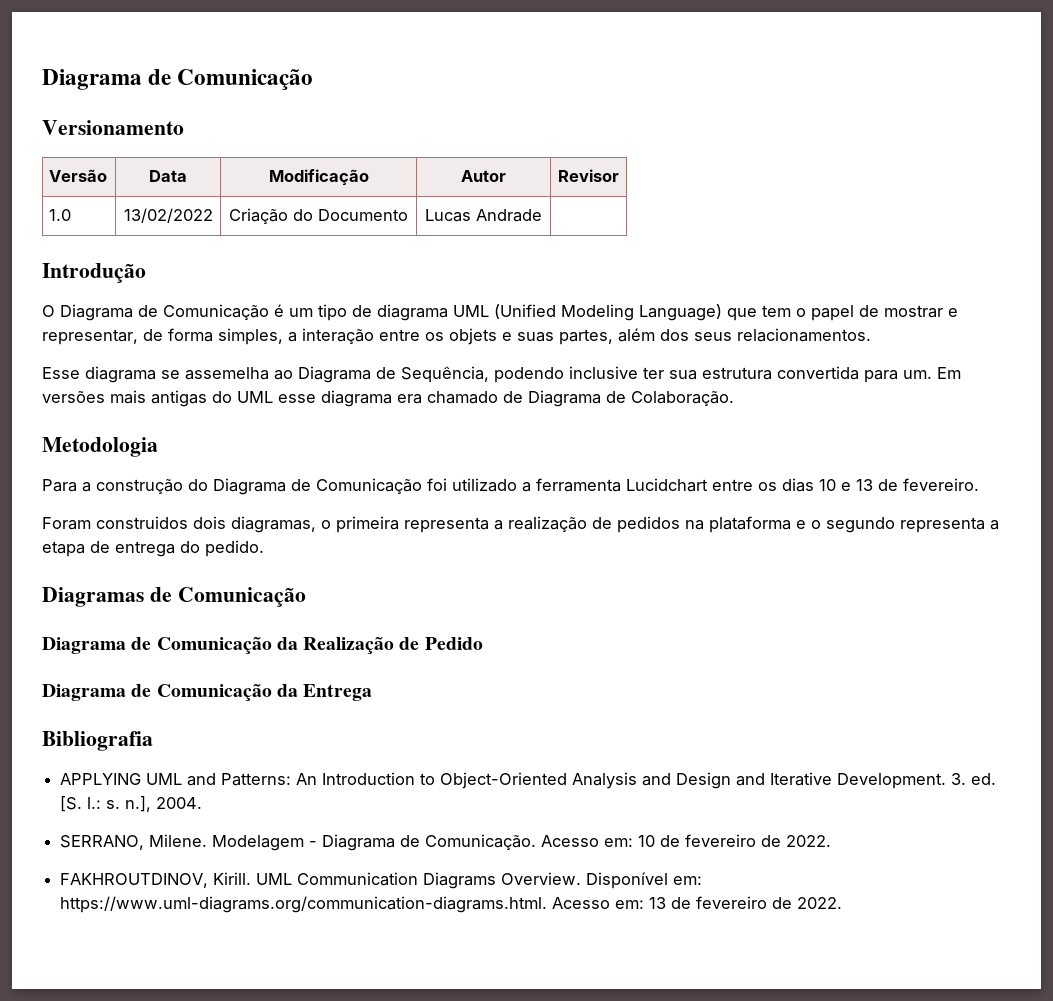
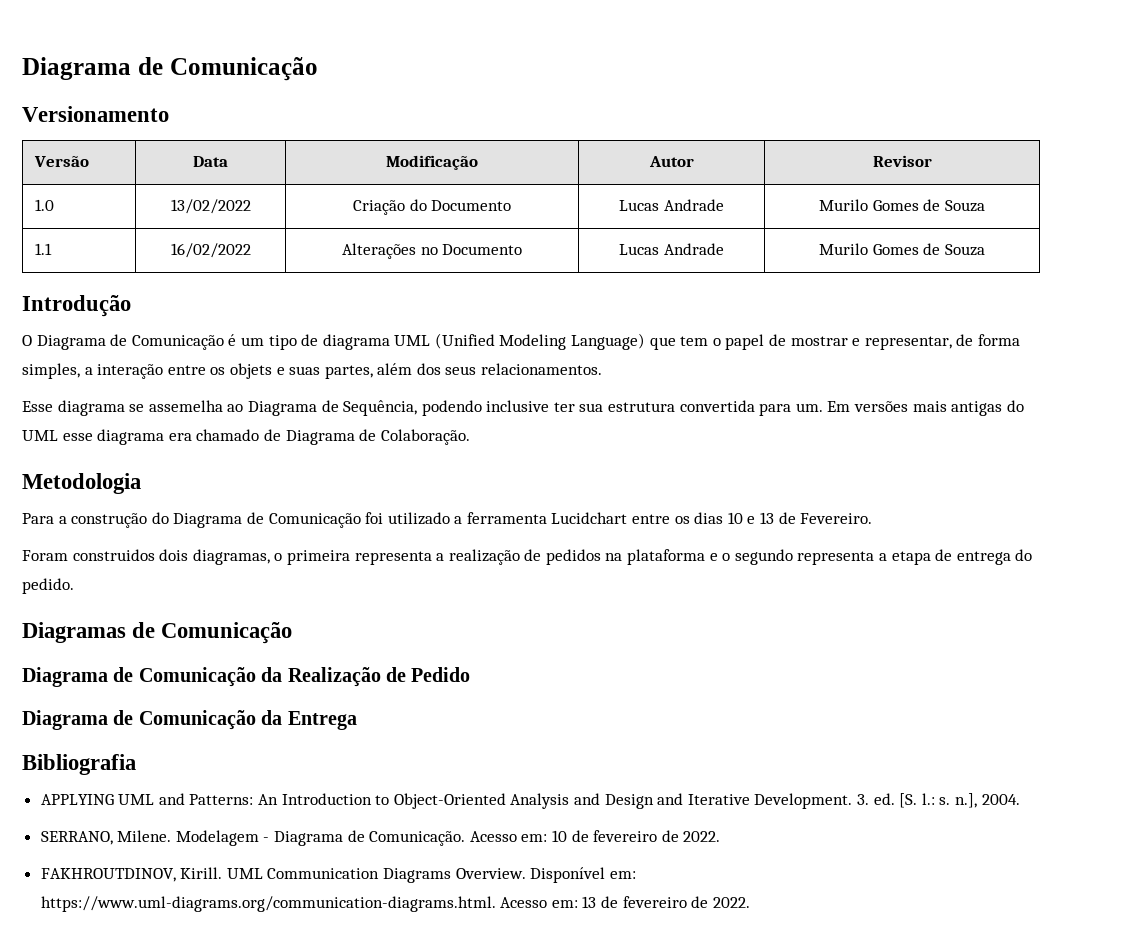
- 1.0 | 13/02/2022 | Criação do Documento | Lucas Andrade |
+ 1.0 | 13/02/2022 | Criação do Documento | Lucas Andrade | Murilo Gomes de Souza
+ 1.1 | 16/02/2022 | Alterações no Documento | Lucas Andrade | Murilo Gomes de Souza
- Para a construção do Diagrama de Comunicação foi utilizado a ferramenta Lucidchart entre os dias 10 e 13 de fevereiro.
+ Para a construção do Diagrama de Comunicação foi utilizado a ferramenta Lucidchart entre os dias 10 e 13 de Fevereiro.

